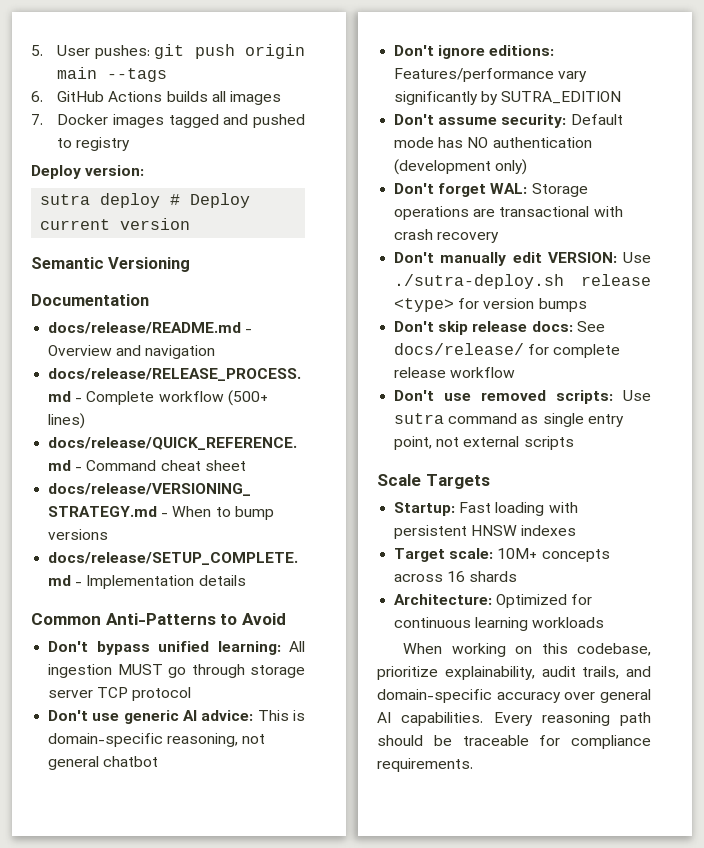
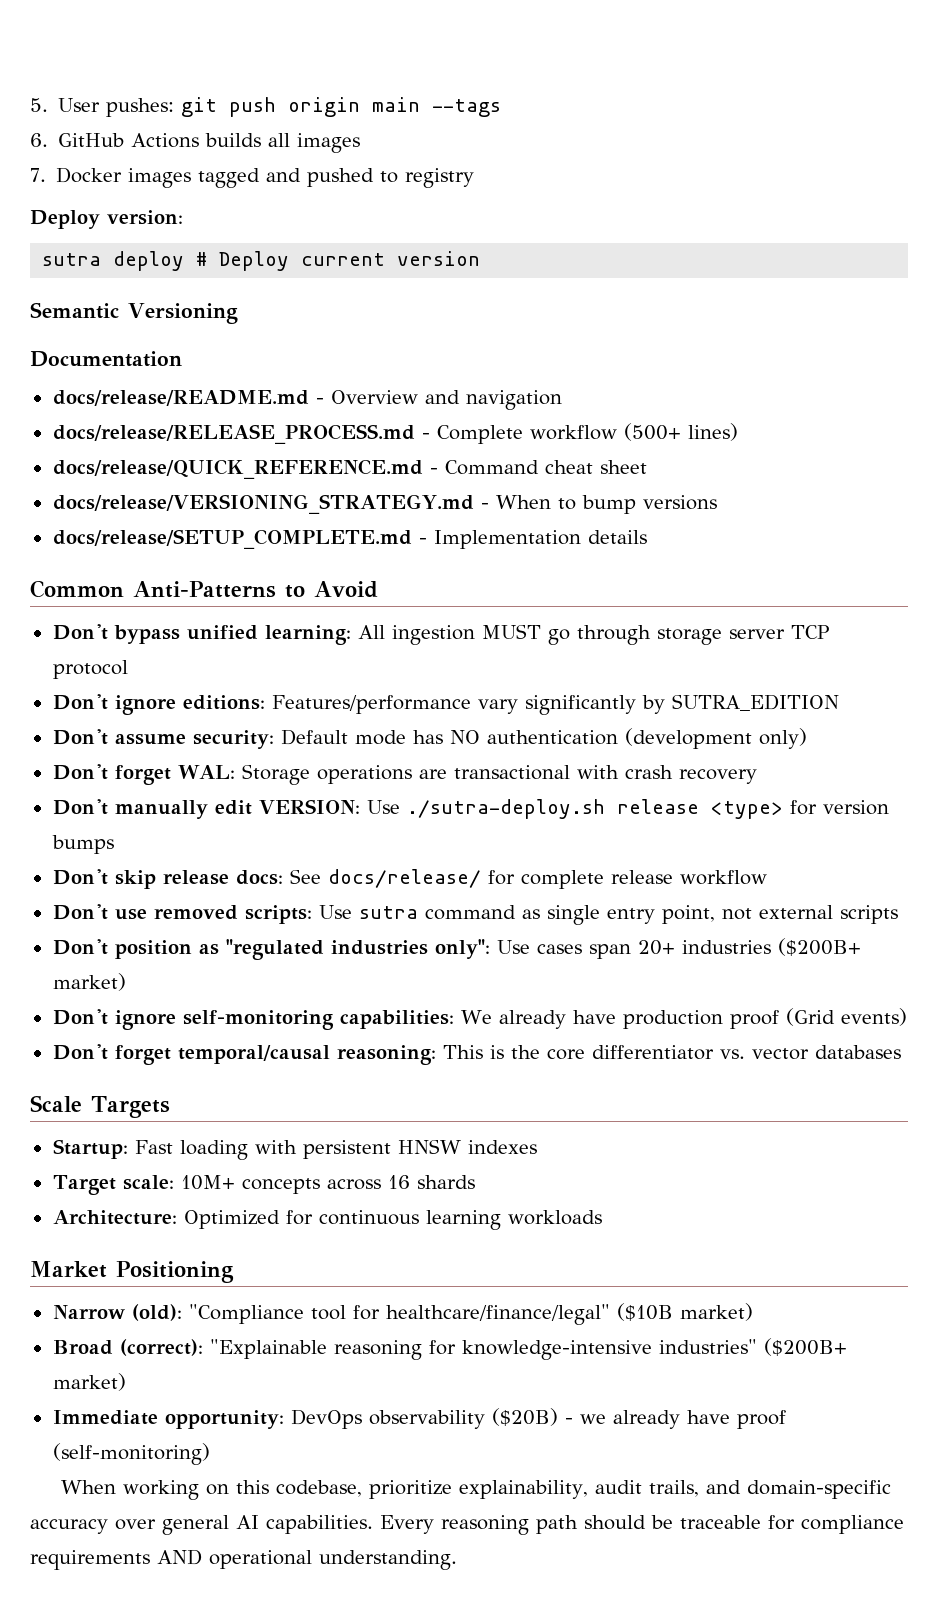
- Don't use generic AI advice: This is domain-specific reasoning, not general chatbot
+ Don't position as "regulated industries only": Use cases span 20+ industries ($200B+ market)
+ Don't ignore self-monitoring capabilities: We already have production proof (Grid events)
+ Don't forget temporal/causal reasoning: This is the core differentiator vs. vector databases
+ Market Positioning
+ Narrow (old): "Compliance tool for healthcare/finance/legal" ($10B market)
+ Broad (correct): "Explainable reasoning for knowledge-intensive industries" ($200B+ market)
+ Immediate opportunity: DevOps observability ($20B) - we already have proof (self-monitoring)
- Every reasoning path should be traceable for compliance requirements.
+ Every reasoning path should be traceable for compliance requirements AND operational understanding.

